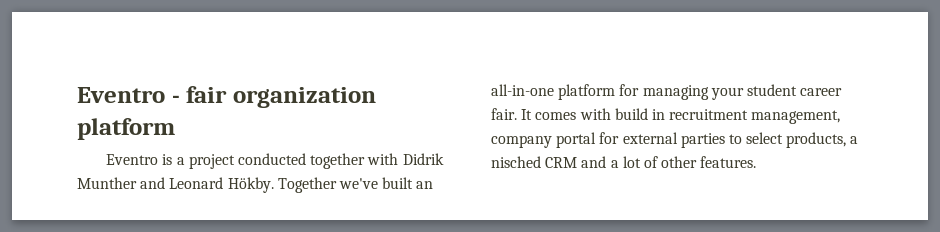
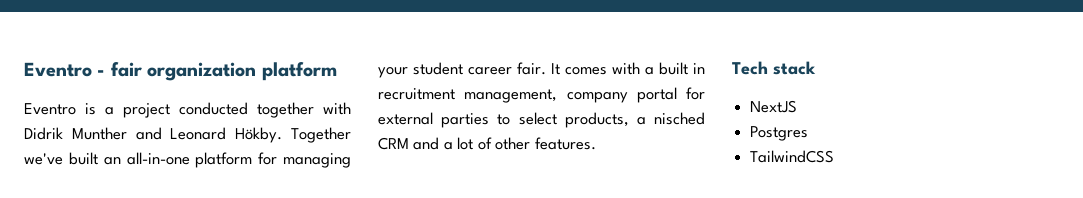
- It comes with build in recruitment management, company portal for external parties to select products, a nisched CRM and a lot of other features.
+ It comes with a built in recruitment management, company portal for external parties to select products, a nisched CRM and a lot of other features.
+ Tech stack
+ NextJS
+ Postgres
+ TailwindCSS

